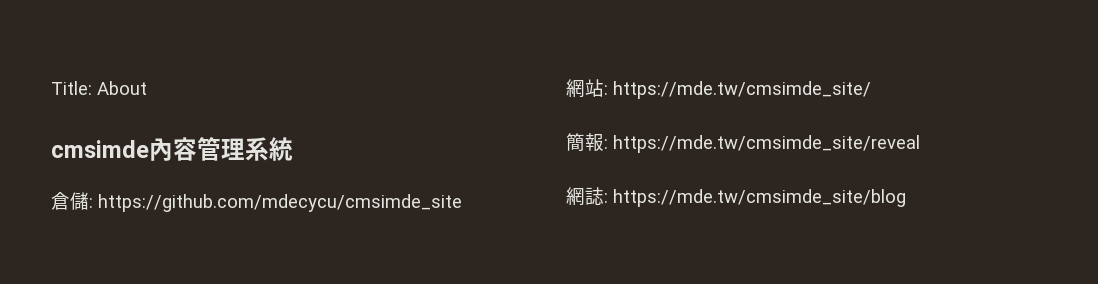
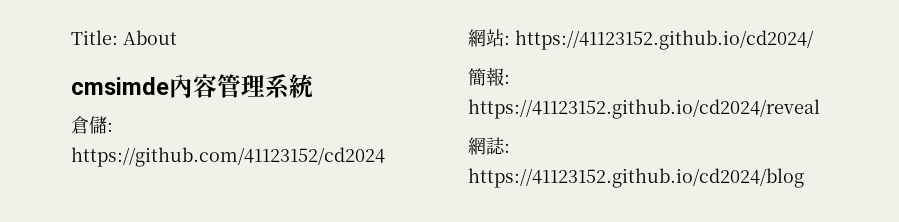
- 倉儲: https://github.com/mdecycu/cmsimde_site
+ 倉儲: https://github.com/41123152/cd2024
- 網站: https://mde.tw/cmsimde_site/
+ 網站: https://41123152.github.io/cd2024/
- 簡報: https://mde.tw/cmsimde_site/reveal
+ 簡報: https://41123152.github.io/cd2024/reveal
- 網誌: https://mde.tw/cmsimde_site/blog
+ 網誌: https://41123152.github.io/cd2024/blog

